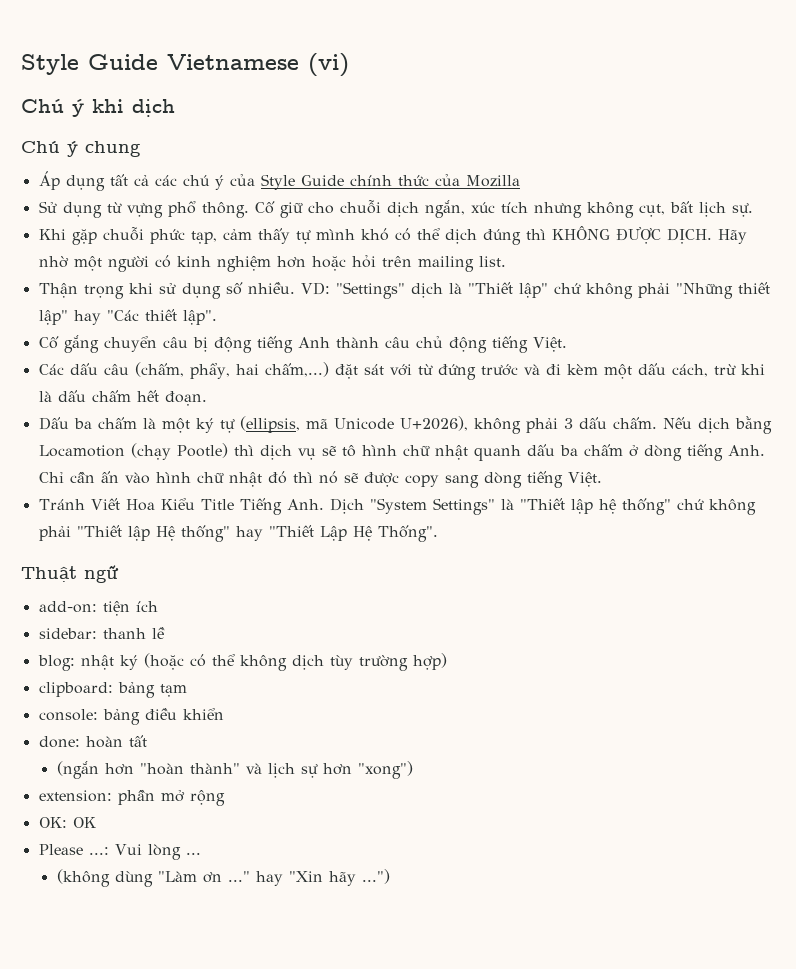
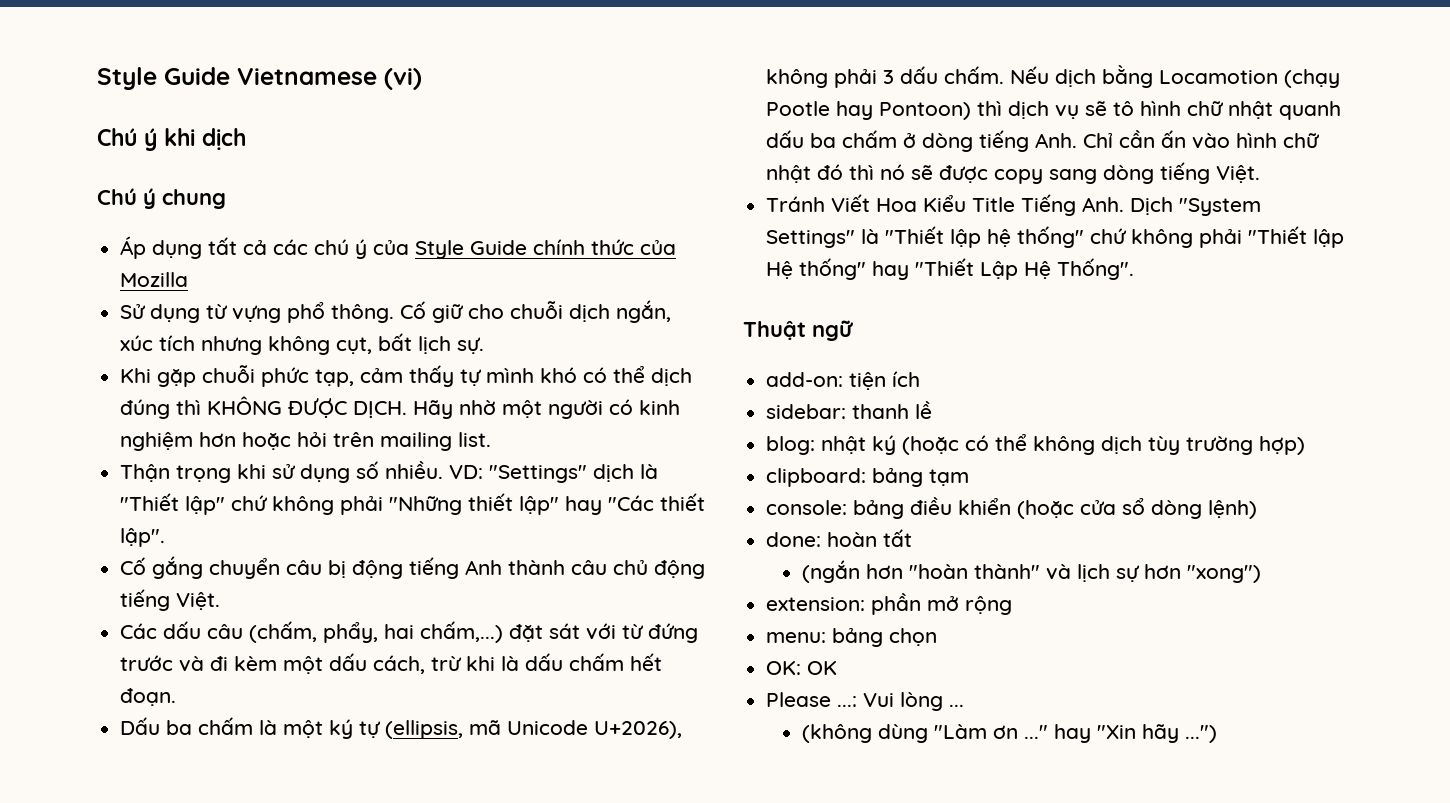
- Nếu dịch bằng Locamotion (chạy Pootle) thì dịch vụ sẽ tô hình chữ nhật quanh dấu ba chấm ở dòng tiếng Anh. Chỉ cần ấn vào hình chữ nhật đó thì nó sẽ được copy sang dòng tiếng Việt.
+ Nếu dịch bằng Locamotion (chạy Pootle hay Pontoon) thì dịch vụ sẽ tô hình chữ nhật quanh dấu ba chấm ở dòng tiếng Anh. Chỉ cần ấn vào hình chữ nhật đó thì nó sẽ được copy sang dòng tiếng Việt.
- console: bảng điều khiển
+ console: bảng điều khiển (hoặc cửa sổ dòng lệnh)
+ menu: bảng chọn

